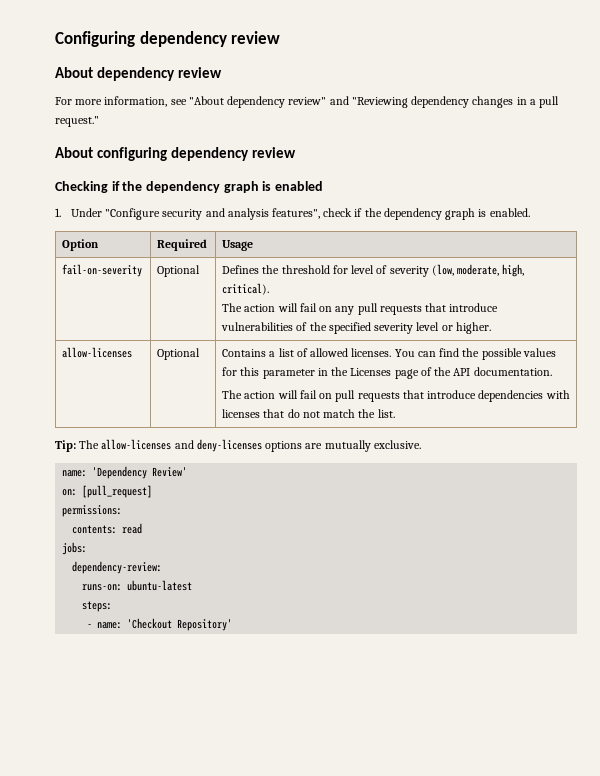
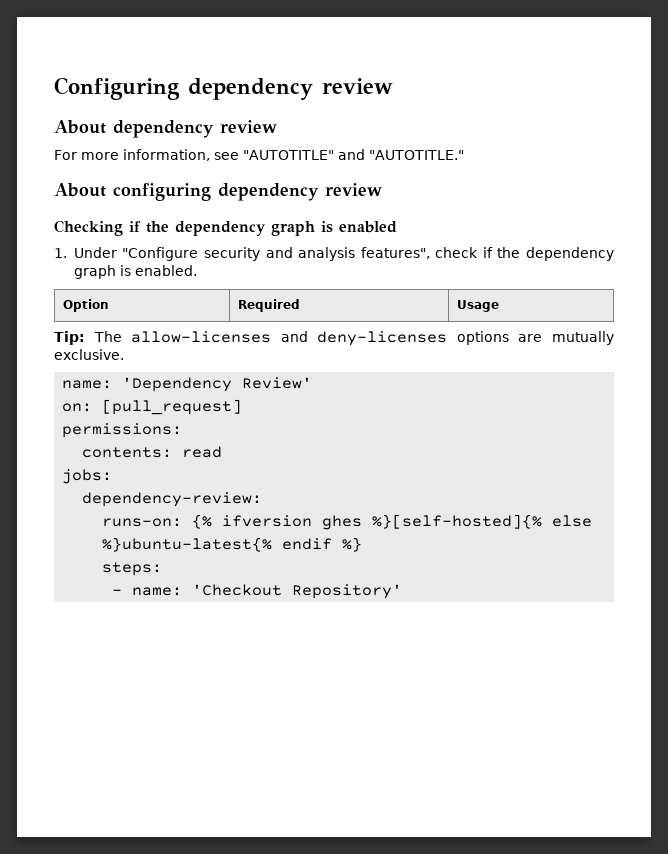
- For more information, see "About dependency review" and "Reviewing dependency changes in a pull request."
+ For more information, see "AUTOTITLE" and "AUTOTITLE."
- fail-on-severity | Optional | Defines the threshold for level of severity (low, moderate, high, critical).
- The action will fail on any pull requests that introduce vulnerabilities of the specified severity level or higher.
- allow-licenses | Optional | Contains a list of allowed licenses. You can find the possible values for this parameter in the Licenses page of the API documentation.
- The action will fail on pull requests that introduce dependencies with licenses that do not match the list.
- runs-on: ubuntu-latest
+ runs-on: {% ifversion ghes %}[self-hosted]{% else %}ubuntu-latest{% endif %}

